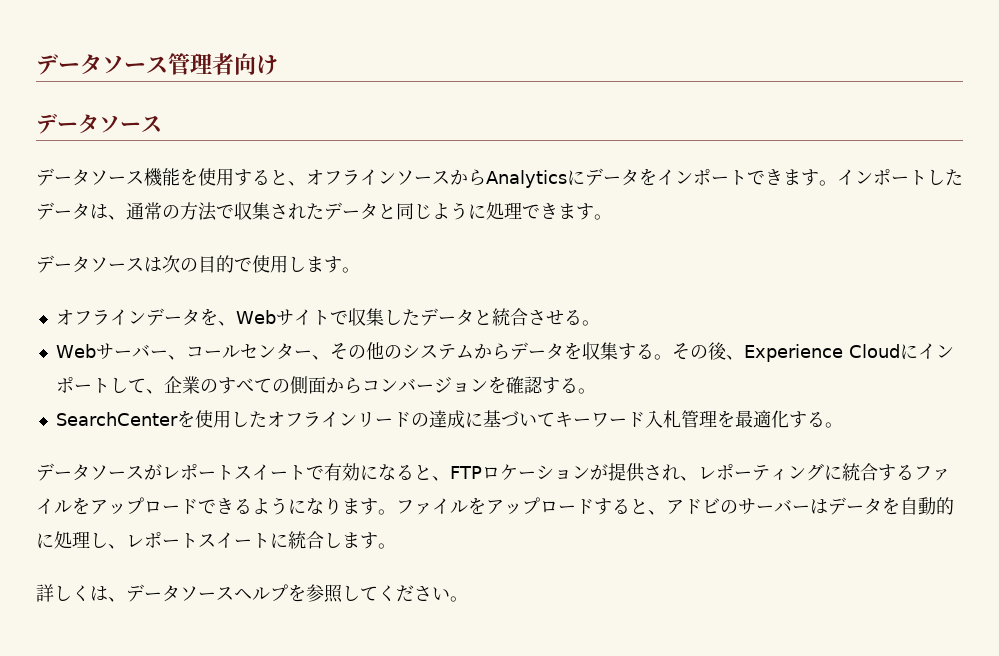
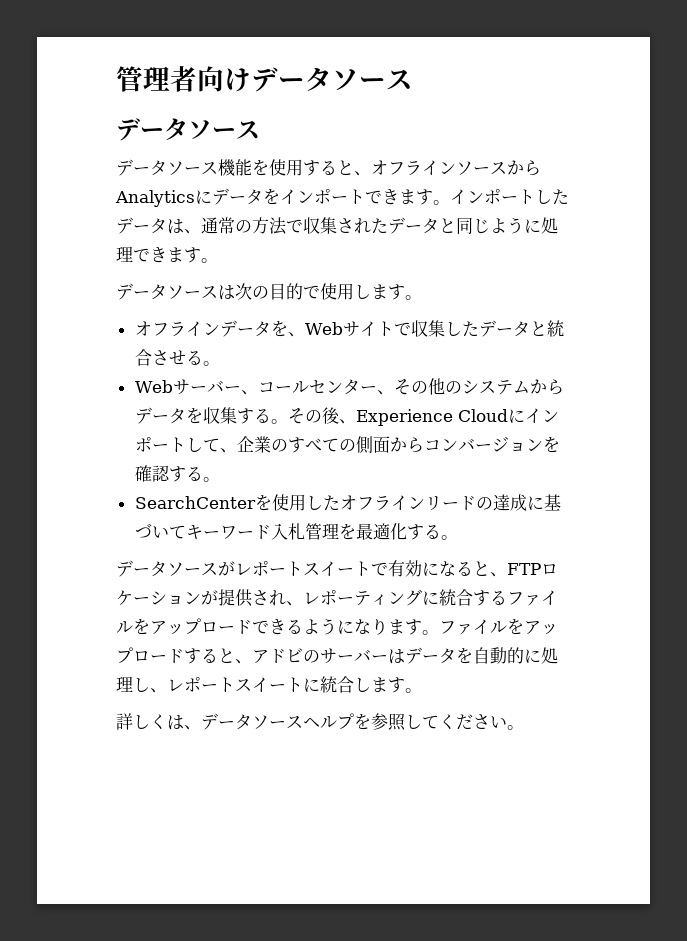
- データソース管理者向け
+ 管理者向けデータソース

